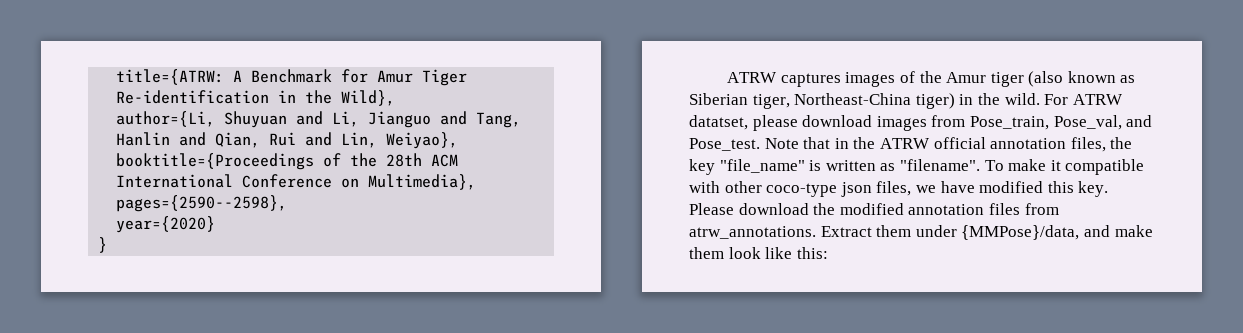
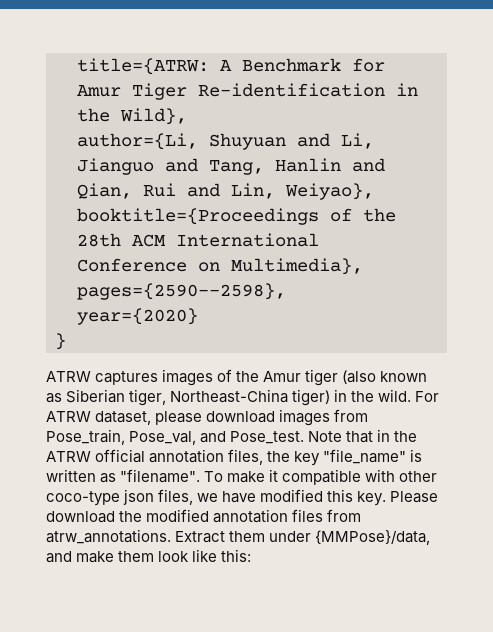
- For ATRW datatset, please download images from Pose_train, Pose_val, and Pose_test.
+ For ATRW dataset, please download images from Pose_train, Pose_val, and Pose_test.

